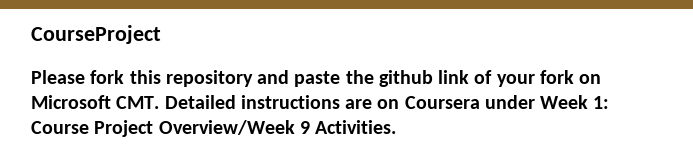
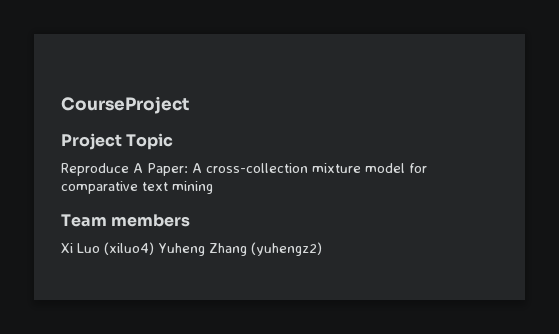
- Please fork this repository and paste the github link of your fork on Microsoft CMT. Detailed instructions are on Coursera under Week 1: Course Project Overview/Week 9 Activities.
+ Project Topic
+ Reproduce A Paper: A cross-collection mixture model for comparative text mining
+ Team members
+ Xi Luo (xiluo4) Yuheng Zhang (yuhengz2)

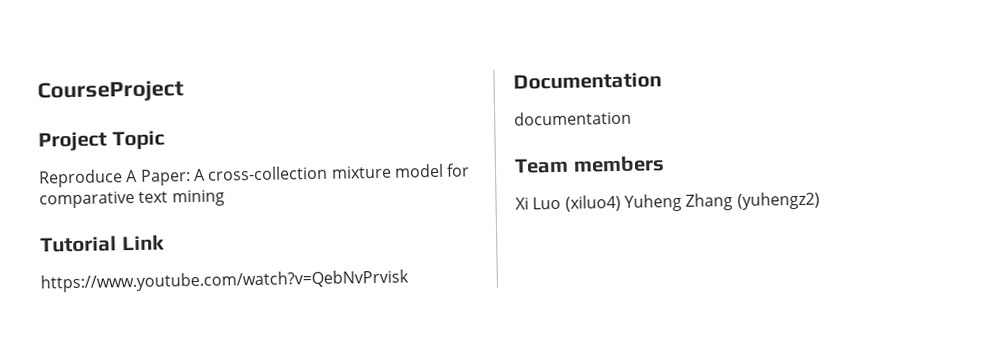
+ Tutorial Link
+ https://www.youtube.com/watch?v=QebNvPrvisk
+ Documentation
+ documentation

